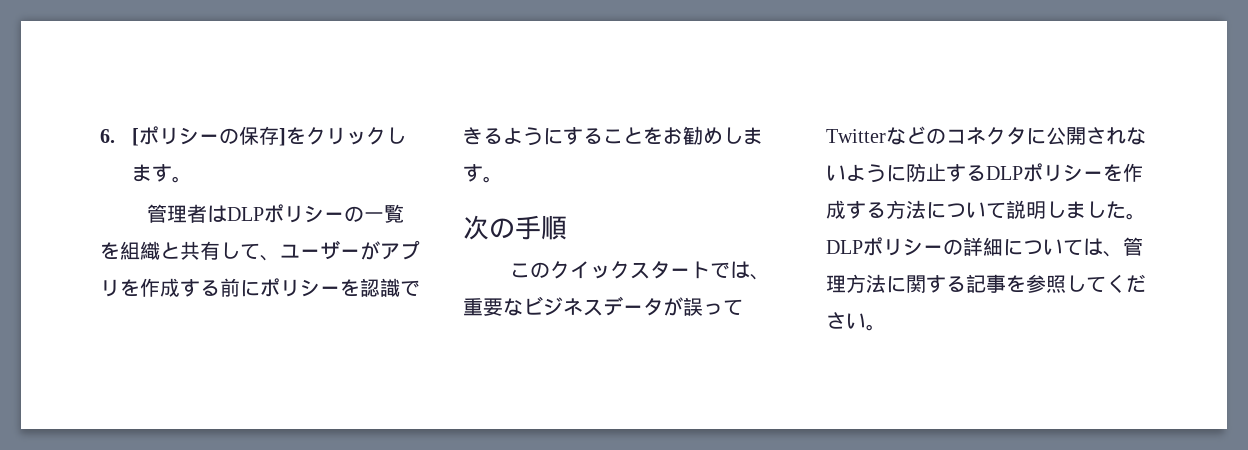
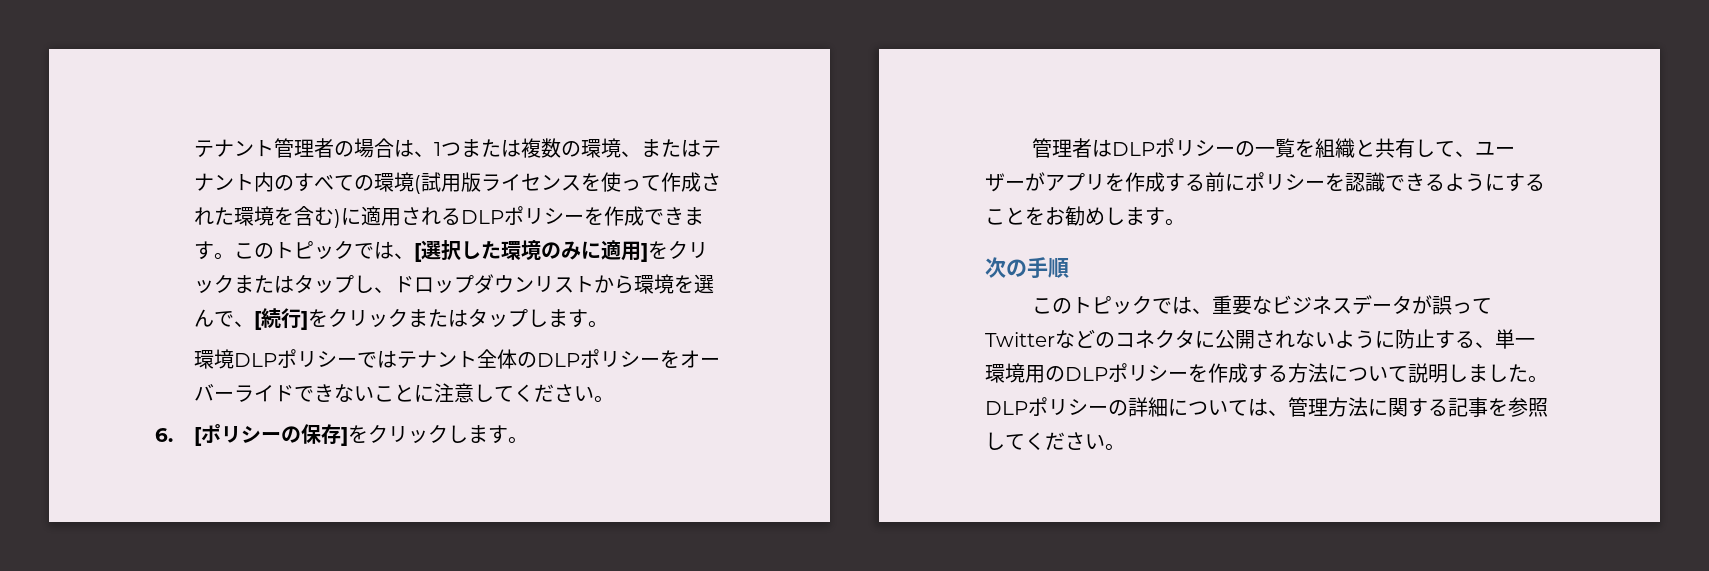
+ テナント管理者の場合は、1つまたは複数の環境、またはテナント内のすべての環境(試用版ライセンスを使って作成された環境を含む)に適用されるDLPポリシーを作成できます。このトピックでは、[選択した環境のみに適用]をクリックまたはタップし、ドロップダウンリストから環境を選んで、[続行]をクリックまたはタップします。
+ 環境DLPポリシーではテナント全体のDLPポリシーをオーバーライドできないことに注意してください。
- このクイックスタートでは、重要なビジネスデータが誤ってTwitterなどのコネクタに公開されないように防止するDLPポリシーを作成する方法について説明しました。
+ このトピックでは、重要なビジネスデータが誤ってTwitterなどのコネクタに公開されないように防止する、単一環境用のDLPポリシーを作成する方法について説明しました。

